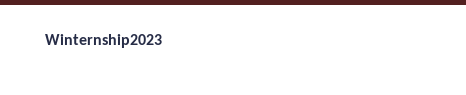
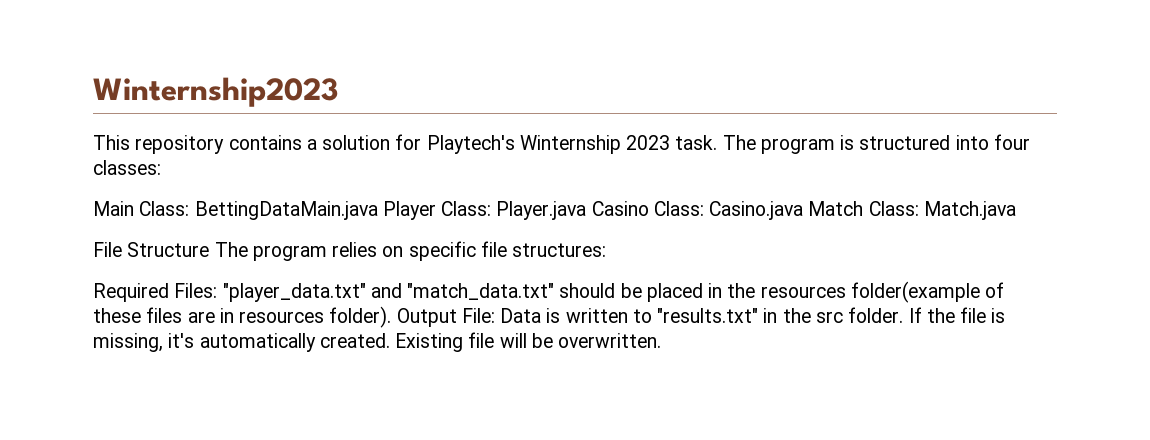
+ This repository contains a solution for Playtech's Winternship 2023 task. The program is structured into four classes:
+ Main Class: BettingDataMain.java Player Class: Player.java Casino Class: Casino.java Match Class: Match.java
+ File Structure The program relies on specific file structures:
+ Required Files: "player_data.txt" and "match_data.txt" should be placed in the resources folder(example of these files are in resources folder). Output File: Data is written to "results.txt" in the src folder. If the file is missing, it's automatically created. Existing file will be overwritten.

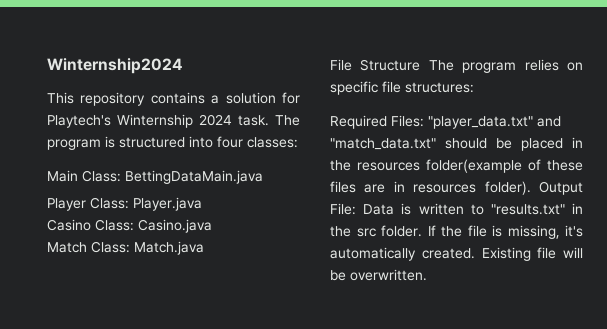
- Winternship2023
+ Winternship2024
- This repository contains a solution for Playtech's Winternship 2023 task.
+ This repository contains a solution for Playtech's Winternship 2024 task.
- Main Class: BettingDataMain.java Player Class: Player.java Casino Class: Casino.java Match Class: Match.java
+ Main Class: BettingDataMain.java
+ Player Class: Player.java
+ Casino Class: Casino.java
+ Match Class: Match.java

